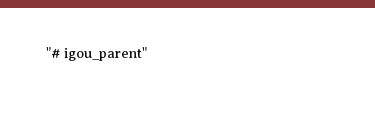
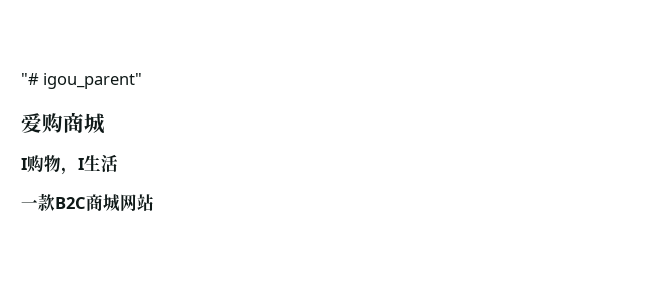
+ 爱购商城
+ I购物，I生活
+ 一款B2C商城网站

